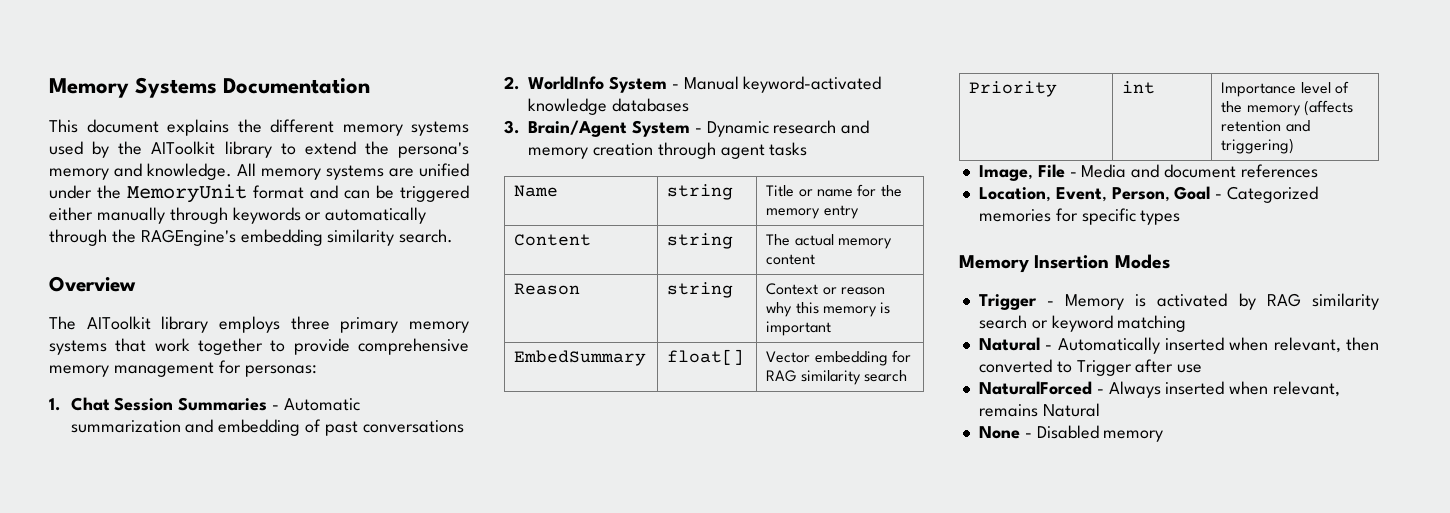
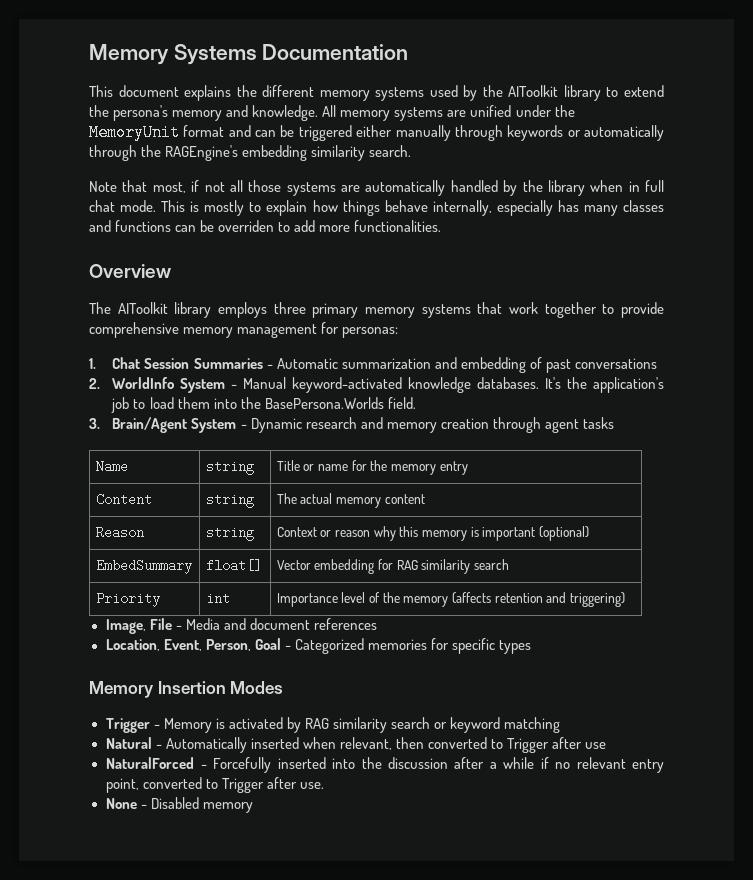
+ Note that most, if not all those systems are automatically handled by the library when in full chat mode. This is mostly to explain how things behave internally, especially has many classes and functions can be overriden to add more functionalities.
- 2. WorldInfo System - Manual keyword-activated knowledge databases
+ 2. WorldInfo System - Manual keyword-activated knowledge databases. It's the application's job to load them into the BasePersona.Worlds field.
- Reason | string | Context or reason why this memory is important
+ Reason | string | Context or reason why this memory is important (optional)
- NaturalForced - Always inserted when relevant, remains Natural
+ NaturalForced - Forcefully inserted into the discussion after a while if no relevant entry point, converted to Trigger after use.

